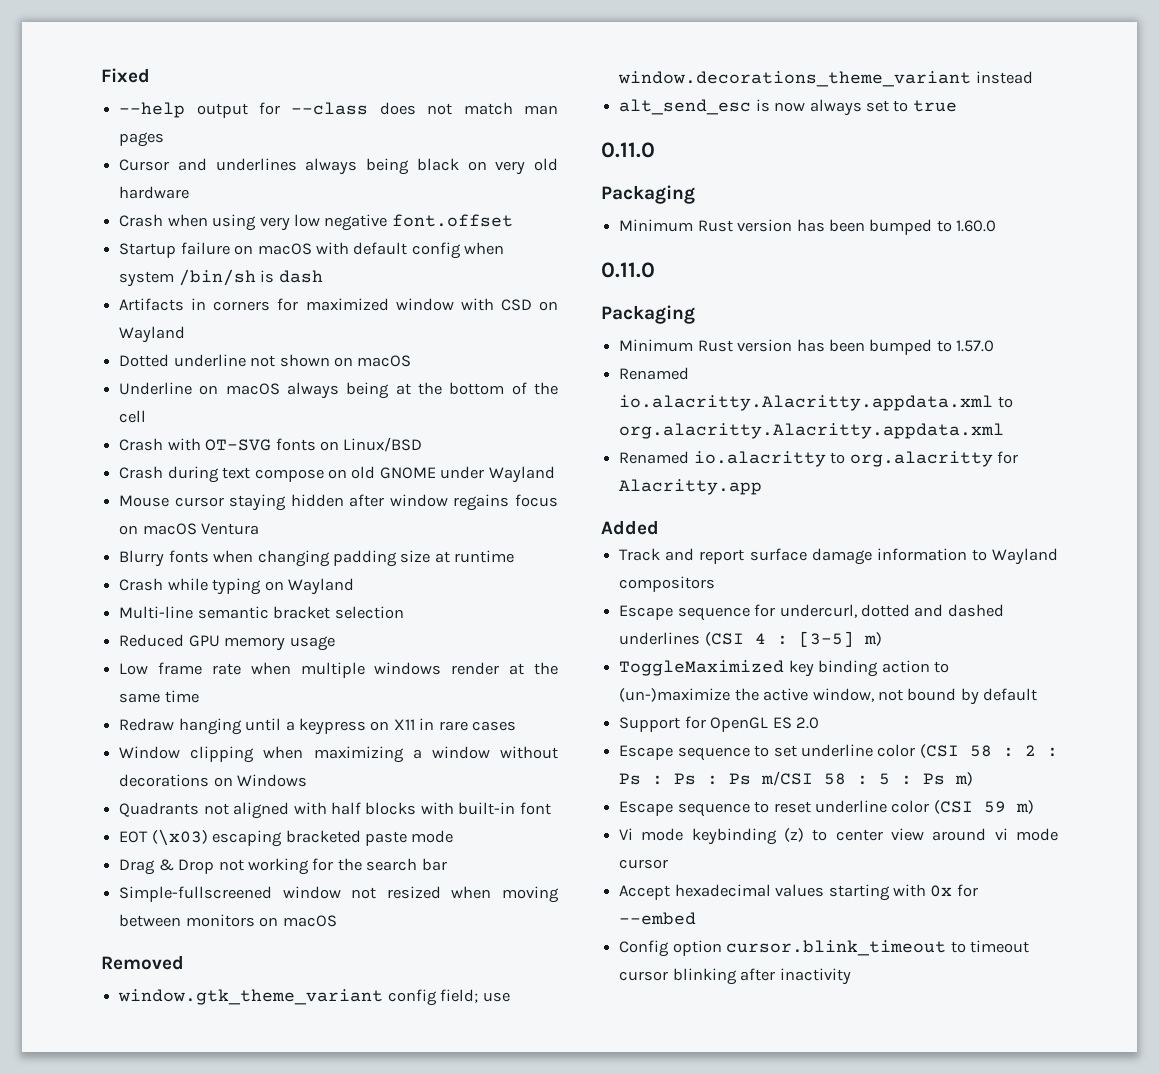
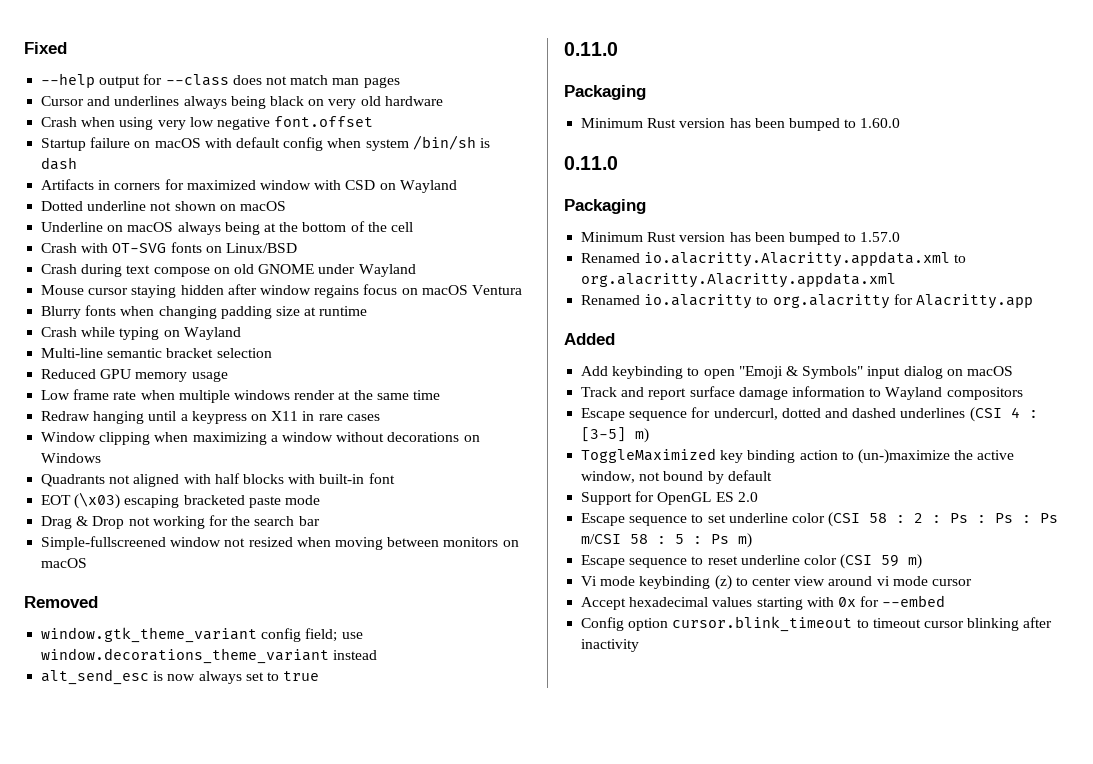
+ Add keybinding to open "Emoji & Symbols" input dialog on macOS

